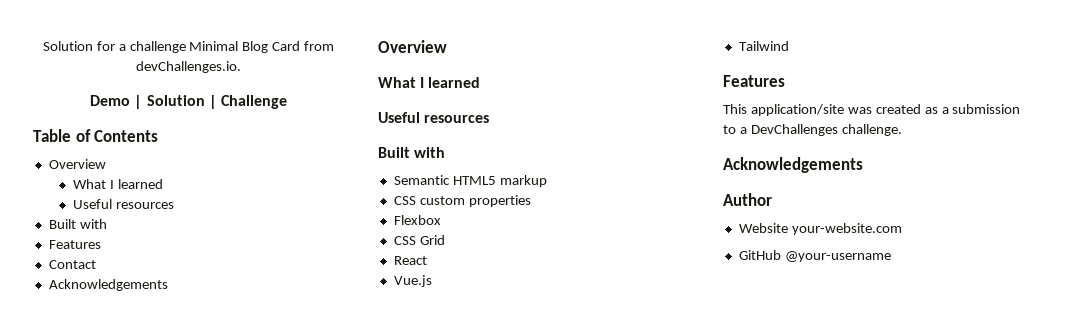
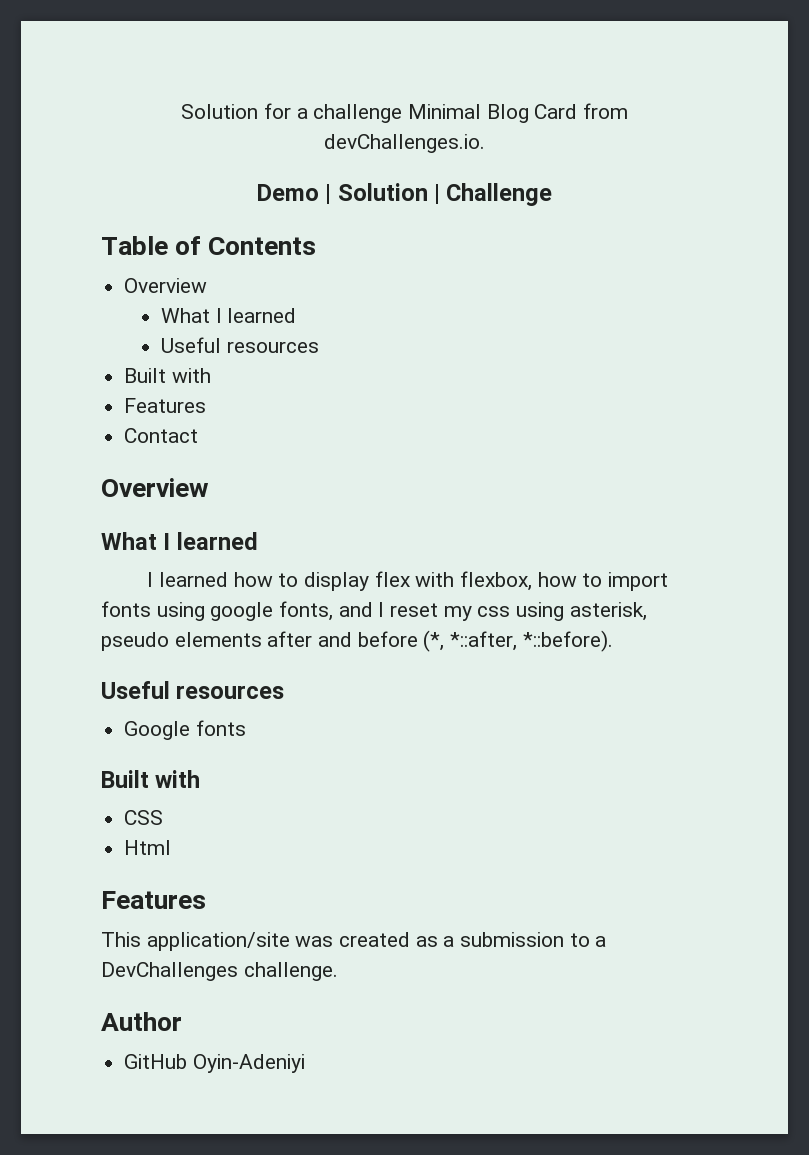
  Contact
- Acknowledgements
  Overview
  What I learned
+ I learned how to display flex with flexbox, how to import fonts using google fonts, and I reset my css using asterisk, pseudo elements after and before (*, *::after, *::before).
  Useful resources
+ Google fonts
  Built with
- Semantic HTML5 markup
- CSS custom properties
- Flexbox
- CSS Grid
- React
- Vue.js
- Tailwind
+ CSS
+ Html
  This application/site was created as a submission to a DevChallenges challenge.
- Acknowledgements
- Website your-website.com
- GitHub @your-username
+ GitHub Oyin-Adeniyi

